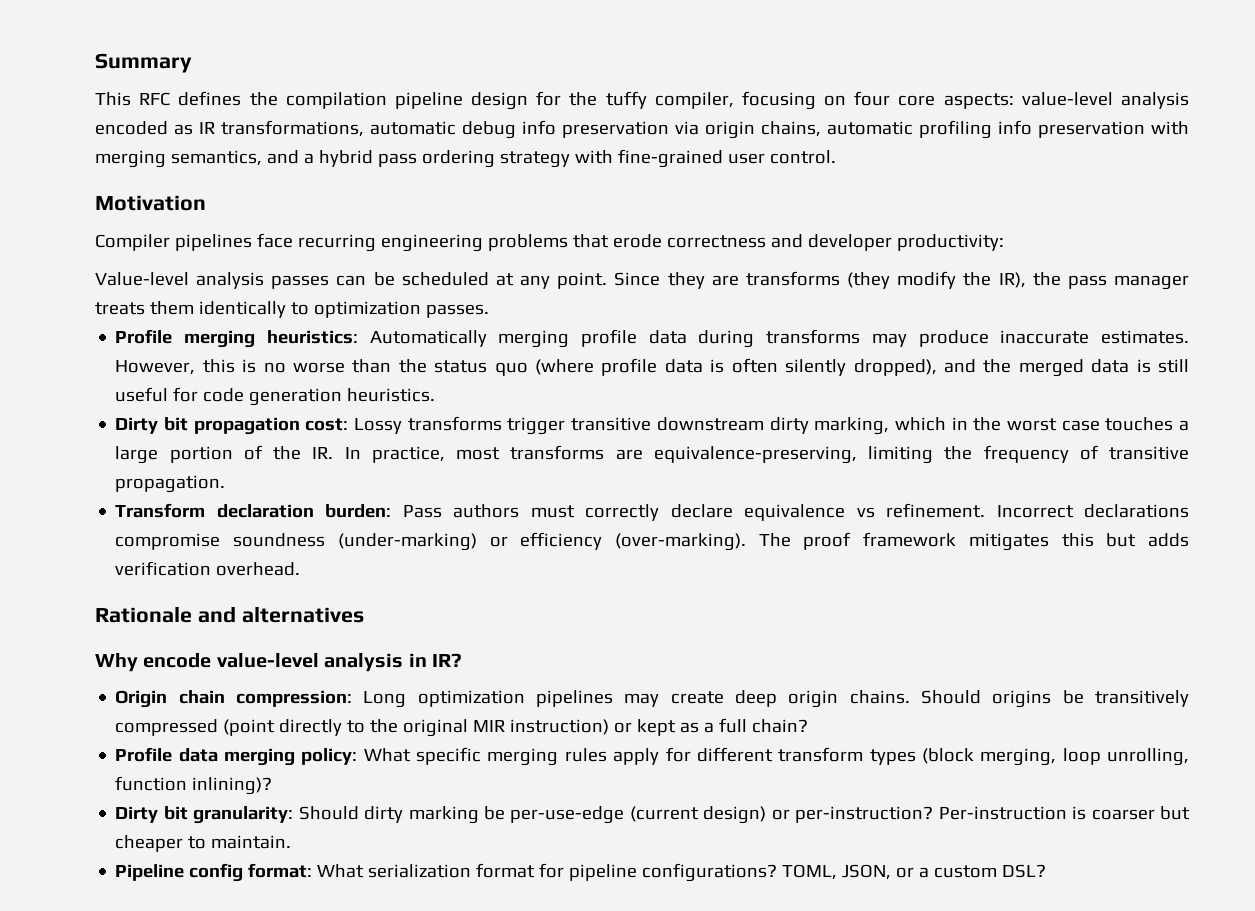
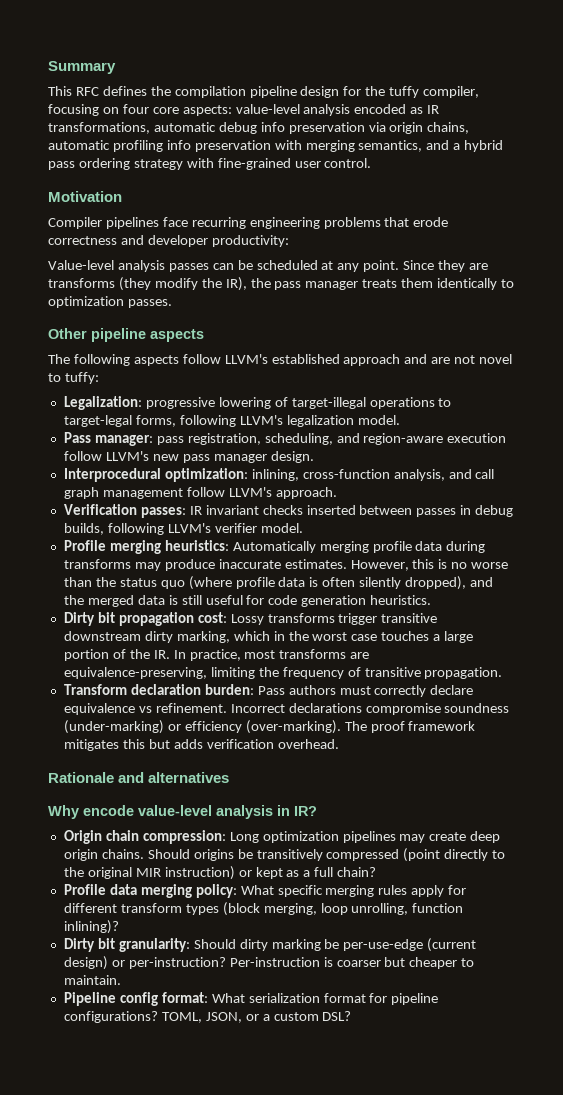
+ Other pipeline aspects
+ The following aspects follow LLVM's established approach and are not novel to tuffy:
+ Legalization: progressive lowering of target-illegal operations to target-legal forms, following LLVM's legalization model.
+ Pass manager: pass registration, scheduling, and region-aware execution follow LLVM's new pass manager design.
+ Interprocedural optimization: inlining, cross-function analysis, and call graph management follow LLVM's approach.
+ Verification passes: IR invariant checks inserted between passes in debug builds, following LLVM's verifier model.

